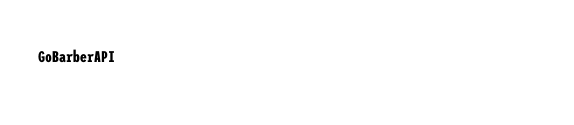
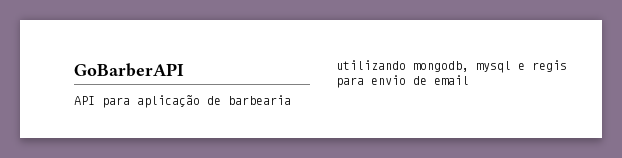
+ API para aplicação de barbearia utilizando mongodb, mysql e regis para envio de email

